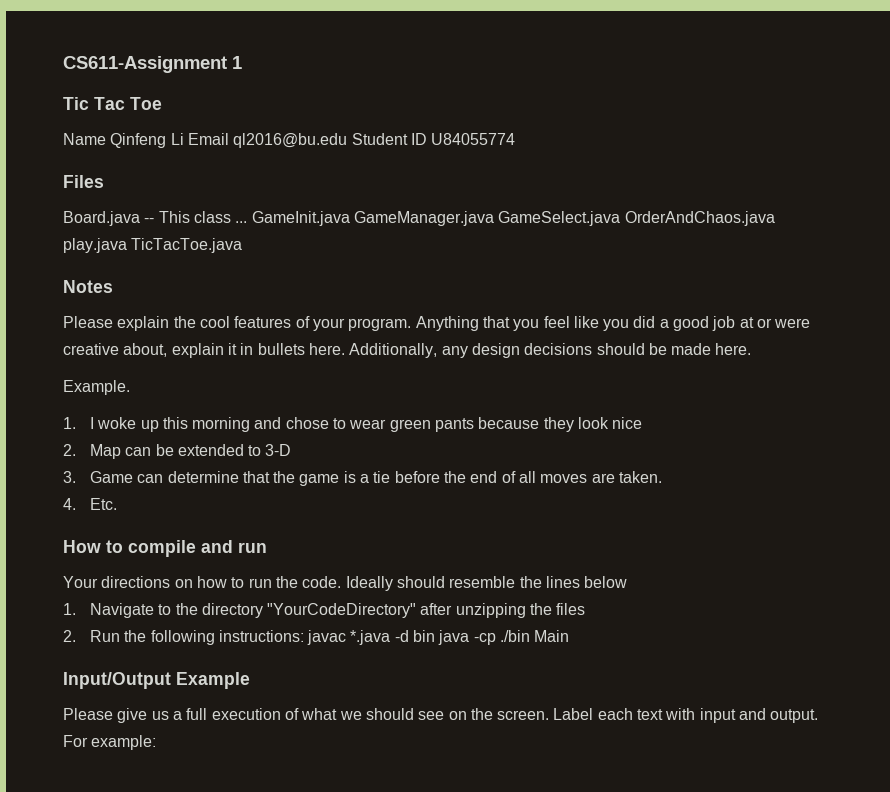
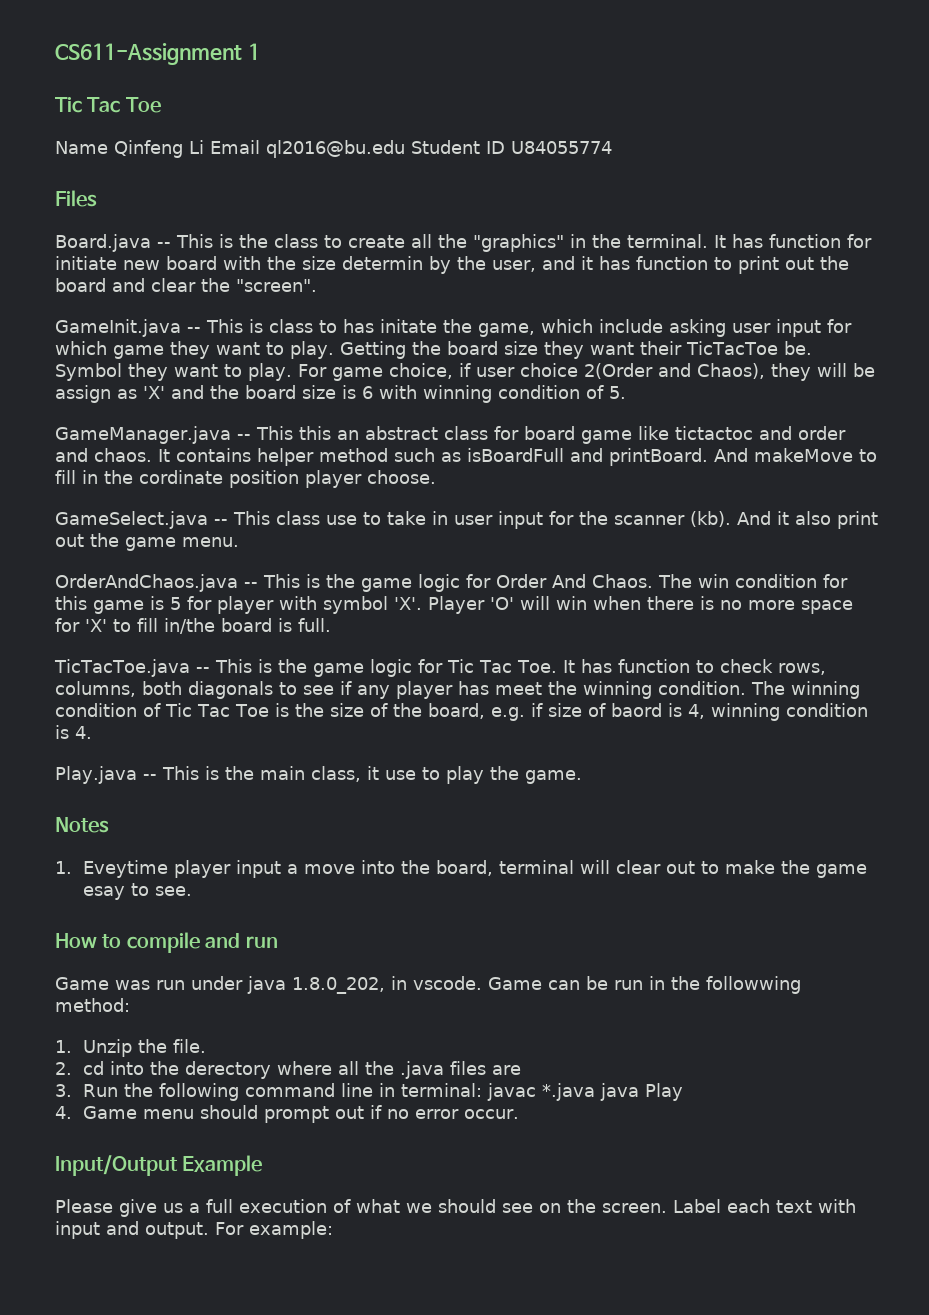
- Board.java -- This class ... GameInit.java GameManager.java GameSelect.java OrderAndChaos.java play.java TicTacToe.java
+ Board.java -- This is the class to create all the "graphics" in the terminal. It has function for initiate new board with the size determin by the user, and it has function to print out the board and clear the "screen".
+ GameInit.java -- This is class to has initate the game, which include asking user input for which game they want to play. Getting the board size they want their TicTacToe be. Symbol they want to play. For game choice, if user choice 2(Order and Chaos), they will be assign as 'X' and the board size is 6 with winning condition of 5.
+ GameManager.java -- This this an abstract class for board game like tictactoc and order and chaos. It contains helper method such as isBoardFull and printBoard. And makeMove to fill in the cordinate position player choose.
+ GameSelect.java -- This class use to take in user input for the scanner (kb). And it also print out the game menu.
+ OrderAndChaos.java -- This is the game logic for Order And Chaos. The win condition for this game is 5 for player with symbol 'X'. Player 'O' will win when there is no more space for 'X' to fill in/the board is full.
+ TicTacToe.java -- This is the game logic for Tic Tac Toe. It has function to check rows, columns, both diagonals to see if any player has meet the winning condition. The winning condition of Tic Tac Toe is the size of the board, e.g. if size of baord is 4, winning condition is 4.
+ Play.java -- This is the main class, it use to play the game.
  Notes
- Please explain the cool features of your program. Anything that you feel like you did a good job at or were creative about, explain it in bullets here. Additionally, any design decisions should be made here.
- Example.
- 1. I woke up this morning and chose to wear green pants because they look nice
- 2. Map can be extended to 3-D
- 3. Game can determine that the game is a tie before the end of all moves are taken.
- 4. Etc.
+ 1. Eveytime player input a move into the board, terminal will clear out to make the game esay to see.
- Your directions on how to run the code. Ideally should resemble the lines below
- 1. Navigate to the directory "YourCodeDirectory" after unzipping the files
- 2. Run the following instructions: javac *.java -d bin java -cp ./bin Main
+ Game was run under java 1.8.0_202, in vscode. Game can be run in the followwing method:
+ 1. Unzip the file.
+ 2. cd into the derectory where all the .java files are
+ 3. Run the following command line in terminal: javac *.java java Play
+ 4. Game menu should prompt out if no error occur.

